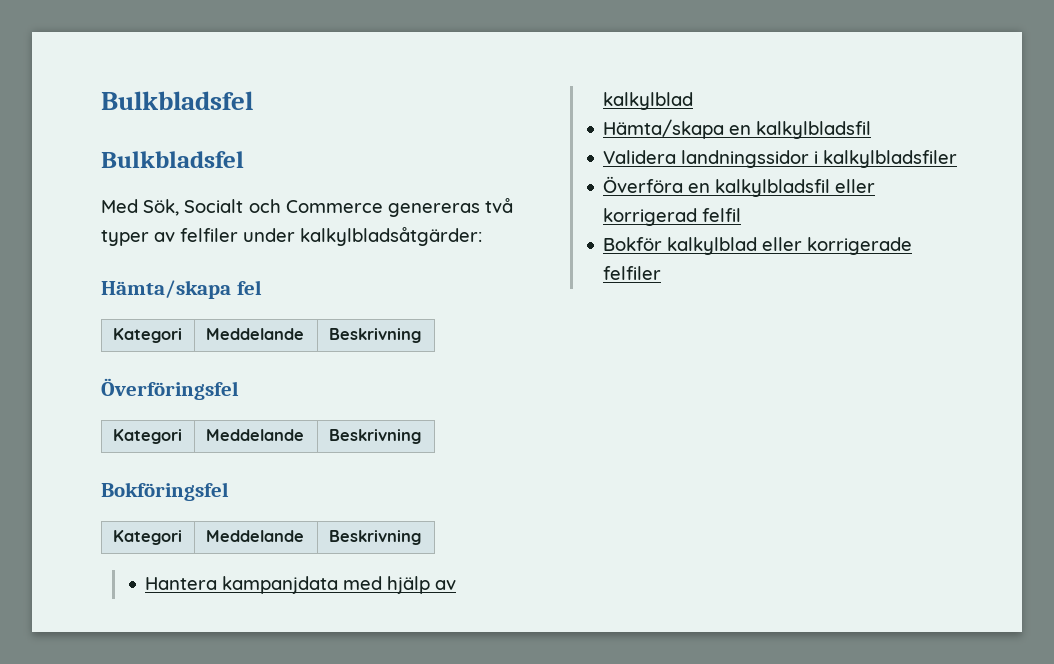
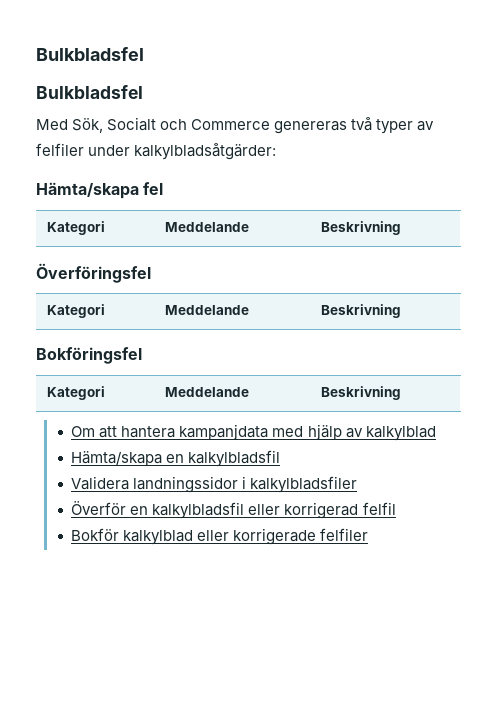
- Hantera kampanjdata med hjälp av kalkylblad
+ Om att hantera kampanjdata med hjälp av kalkylblad
- Överföra en kalkylbladsfil eller korrigerad felfil
+ Överför en kalkylbladsfil eller korrigerad felfil

